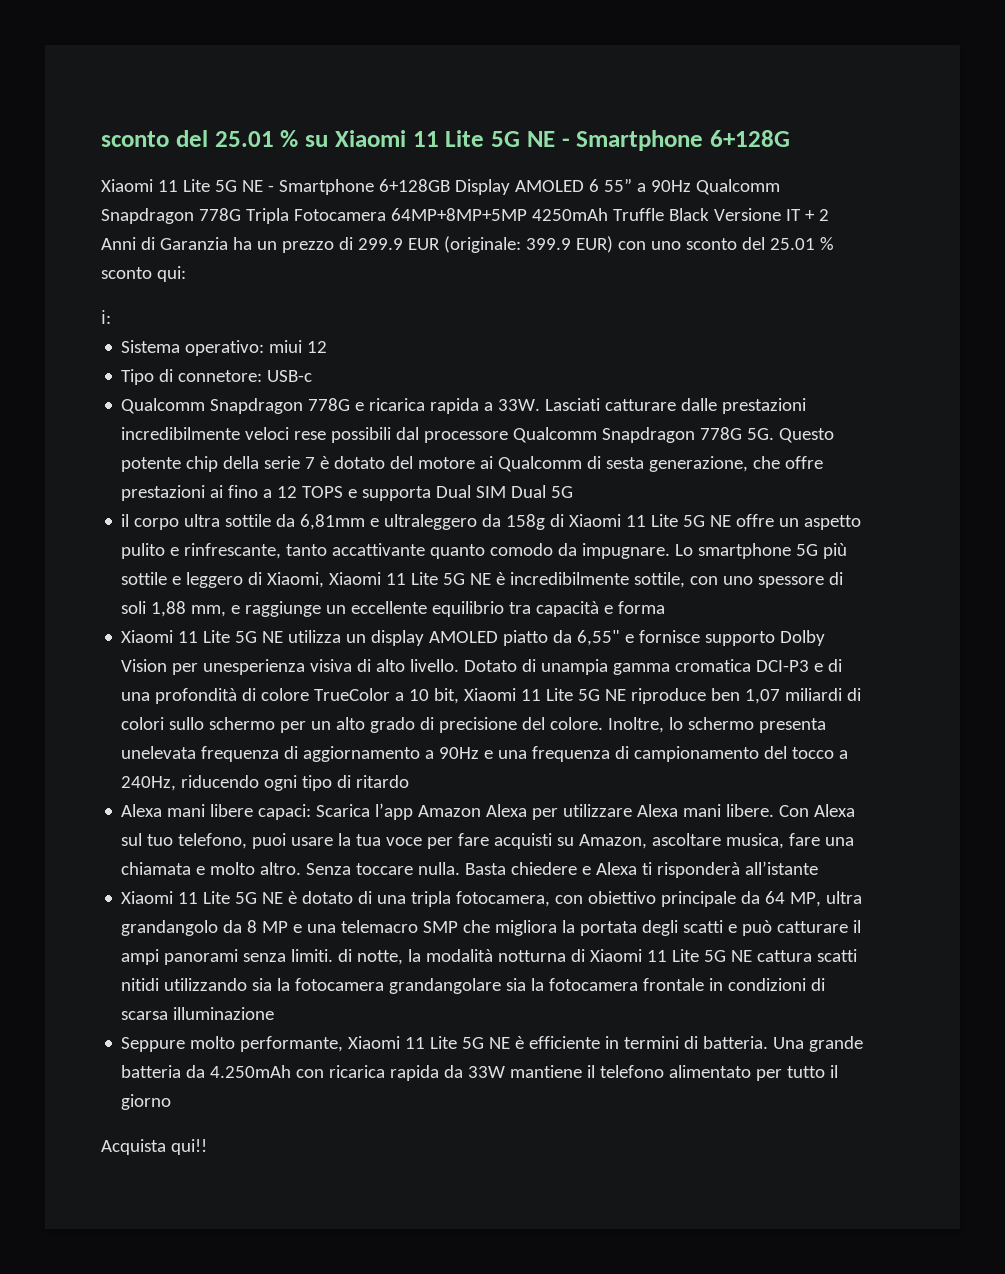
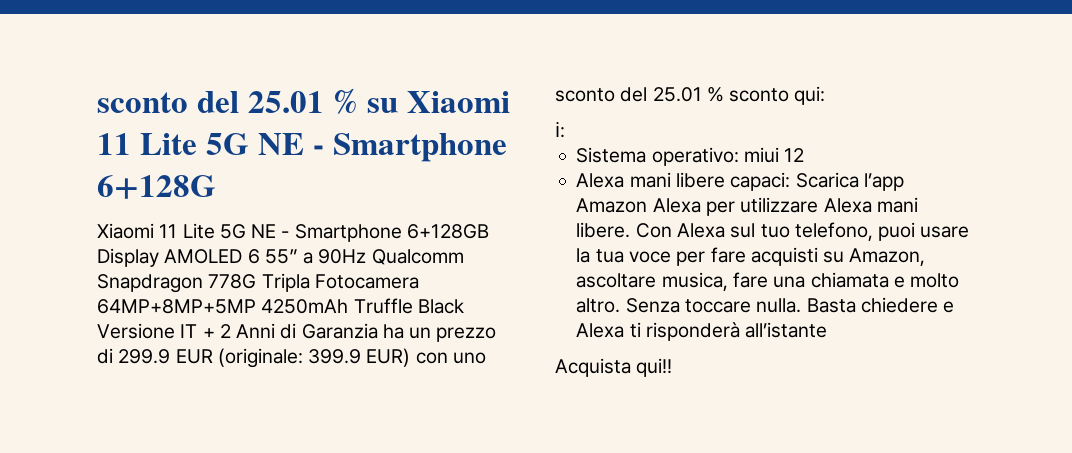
- Tipo di connetore: USB-c
- Qualcomm Snapdragon 778G e ricarica rapida a 33W. Lasciati catturare dalle prestazioni incredibilmente veloci rese possibili dal processore Qualcomm Snapdragon 778G 5G. Questo potente chip della serie 7 è dotato del motore ai Qualcomm di sesta generazione, che offre prestazioni ai fino a 12 TOPS e supporta Dual SIM Dual 5G
- il corpo ultra sottile da 6,81mm e ultraleggero da 158g di Xiaomi 11 Lite 5G NE offre un aspetto pulito e rinfrescante, tanto accattivante quanto comodo da impugnare. Lo smartphone 5G più sottile e leggero di Xiaomi, Xiaomi 11 Lite 5G NE è incredibilmente sottile, con uno spessore di soli 1,88 mm, e raggiunge un eccellente equilibrio tra capacità e forma
- Xiaomi 11 Lite 5G NE utilizza un display AMOLED piatto da 6,55" e fornisce supporto Dolby Vision per unesperienza visiva di alto livello. Dotato di unampia gamma cromatica DCI-P3 e di una profondità di colore TrueColor a 10 bit, Xiaomi 11 Lite 5G NE riproduce ben 1,07 miliardi di colori sullo schermo per un alto grado di precisione del colore. Inoltre, lo schermo presenta unelevata frequenza di aggiornamento a 90Hz e una frequenza di campionamento del tocco a 240Hz, riducendo ogni tipo di ritardo
- Xiaomi 11 Lite 5G NE è dotato di una tripla fotocamera, con obiettivo principale da 64 MP, ultra grandangolo da 8 MP e una telemacro SMP che migliora la portata degli scatti e può catturare il ampi panorami senza limiti. di notte, la modalità notturna di Xiaomi 11 Lite 5G NE cattura scatti nitidi utilizzando sia la fotocamera grandangolare sia la fotocamera frontale in condizioni di scarsa illuminazione
- Seppure molto performante, Xiaomi 11 Lite 5G NE è efficiente in termini di batteria. Una grande batteria da 4.250mAh con ricarica rapida da 33W mantiene il telefono alimentato per tutto il giorno

